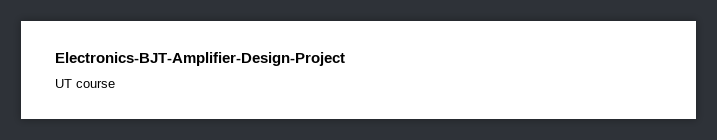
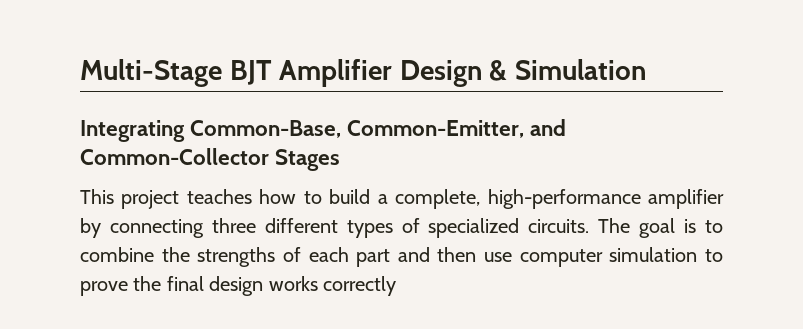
- Electronics-BJT-Amplifier-Design-Project
- UT course
+ Multi-Stage BJT Amplifier Design & Simulation
+ Integrating Common-Base, Common-Emitter, and Common-Collector Stages
+ This project teaches how to build a complete, high-performance amplifier by connecting three different types of specialized circuits. The goal is to combine the strengths of each part and then use computer simulation to prove the final design works correctly

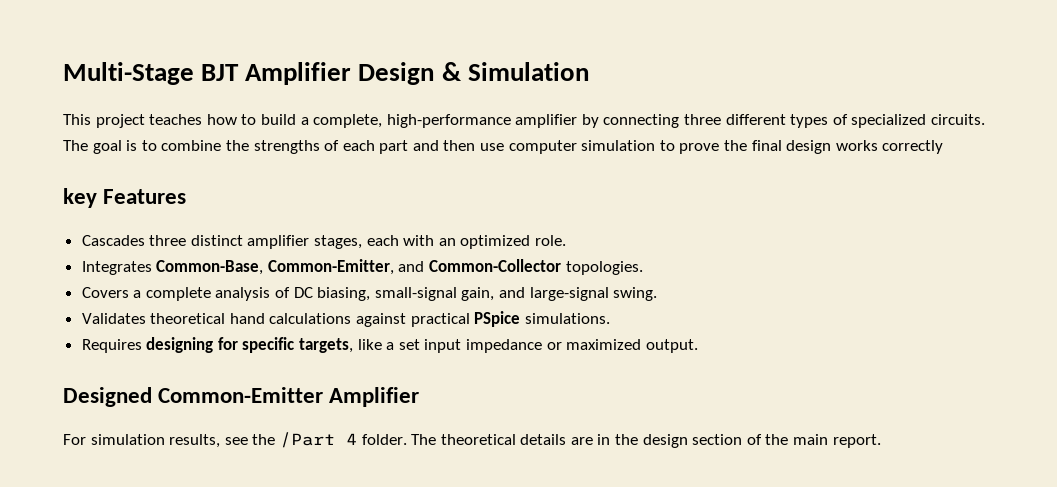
- Integrating Common-Base, Common-Emitter, and Common-Collector Stages
+ key Features
+ Cascades three distinct amplifier stages, each with an optimized role.
+ Integrates Common-Base, Common-Emitter, and Common-Collector topologies.
+ Covers a complete analysis of DC biasing, small-signal gain, and large-signal swing.
+ Validates theoretical hand calculations against practical PSpice simulations.
+ Requires designing for specific targets, like a set input impedance or maximized output.
+ Designed Common-Emitter Amplifier
+ For simulation results, see the /Part 4 folder. The theoretical details are in the design section of the main report.

